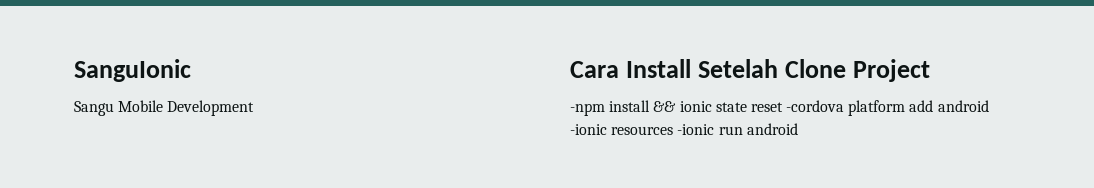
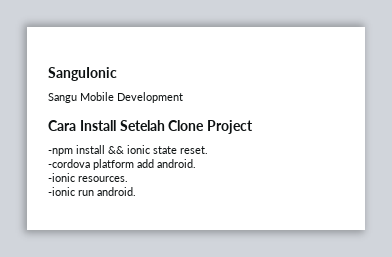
- -npm install && ionic state reset -cordova platform add android -ionic resources -ionic run android
+ -npm install && ionic state reset.
+ -cordova platform add android.
+ -ionic resources.
+ -ionic run android.

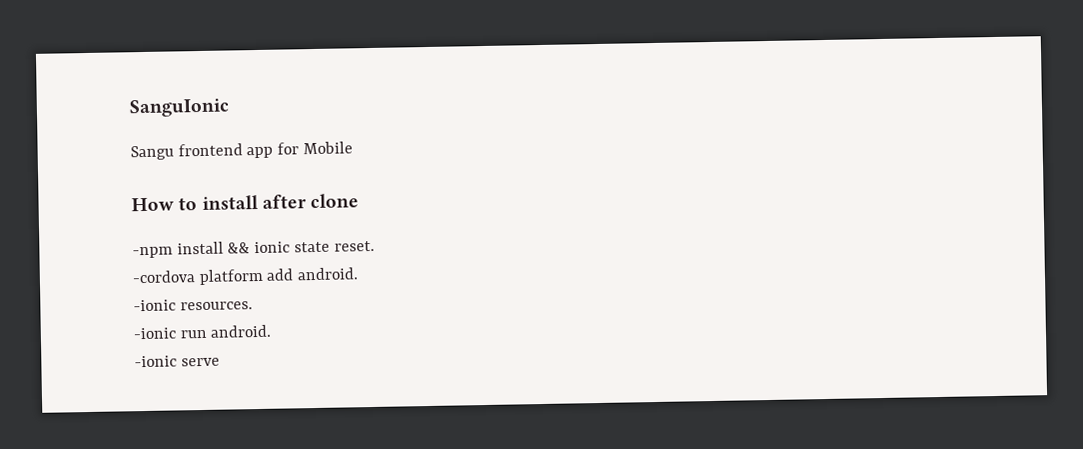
- Sangu Mobile Development
- Cara Install Setelah Clone Project
+ Sangu frontend app for Mobile
+ How to install after clone
+ -ionic serve

